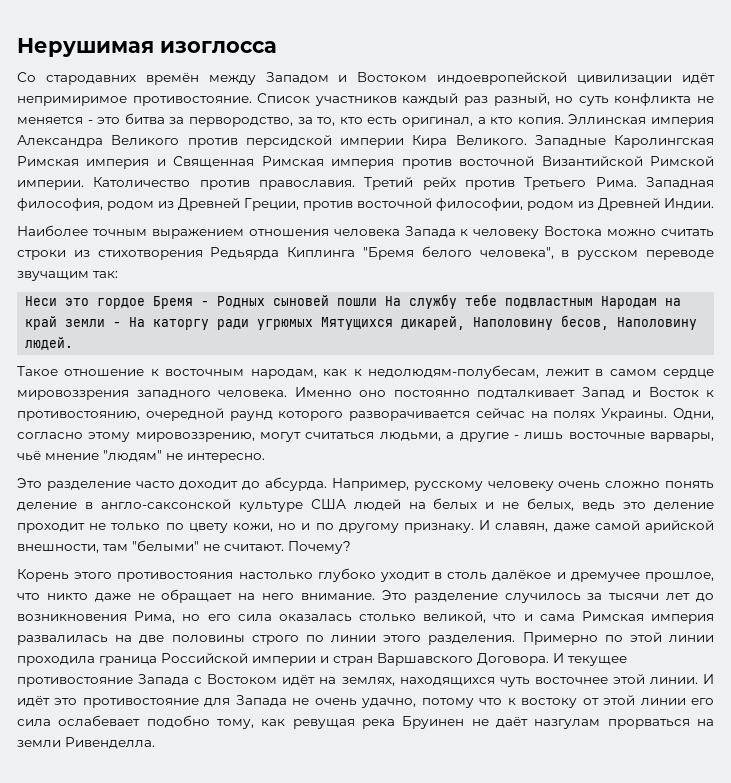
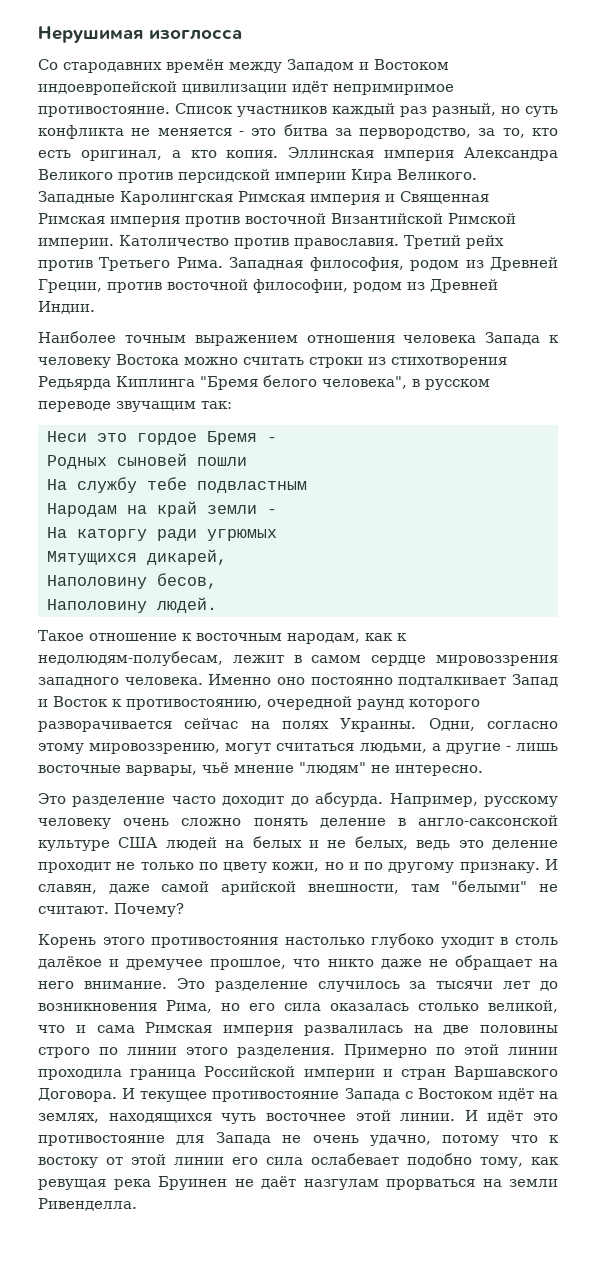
- Неси это гордое Бремя - Родных сыновей пошли На службу тебе подвластным Народам на край земли - На каторгу ради угрюмых Мятущихся дикарей, Наполовину бесов, Наполовину людей.
+ Неси это гордое Бремя -
+ Родных сыновей пошли
+ На службу тебе подвластным
+ Народам на край земли -
+ На каторгу ради угрюмых
+ Мятущихся дикарей,
+ Наполовину бесов,
+ Наполовину людей.

